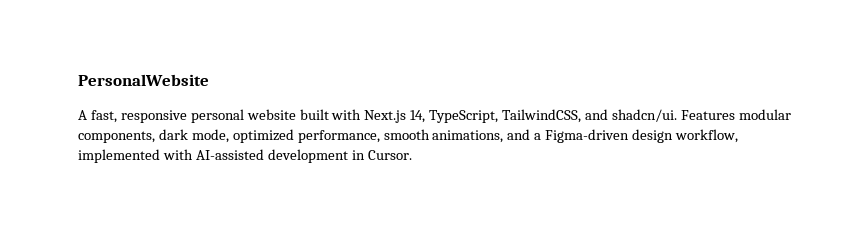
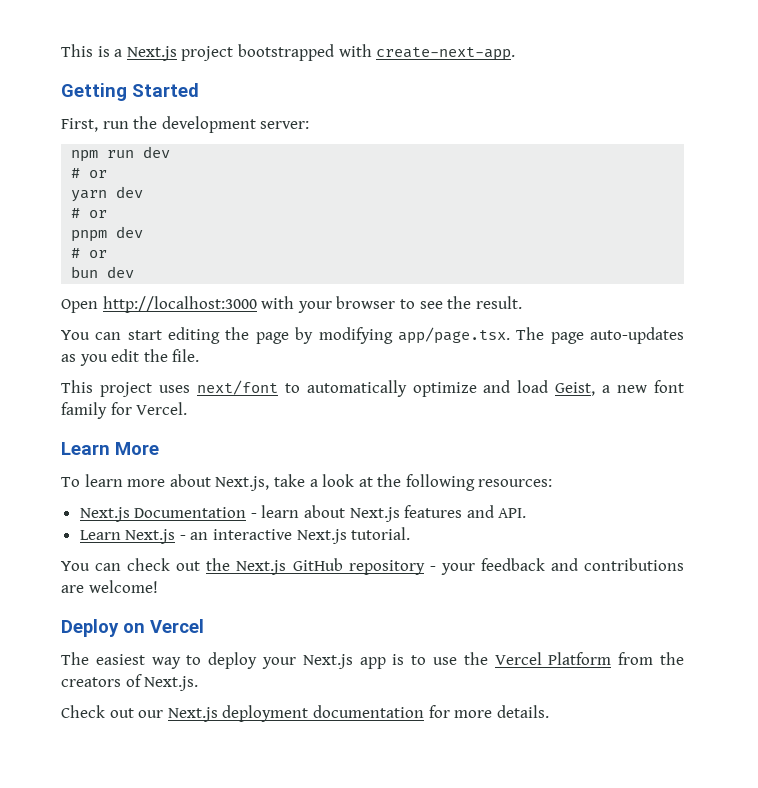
- PersonalWebsite
- A fast, responsive personal website built with Next.js 14, TypeScript, TailwindCSS, and shadcn/ui. Features modular components, dark mode, optimized performance, smooth animations, and a Figma-driven design workflow, implemented with AI-assisted development in Cursor.
+ This is a Next.js project bootstrapped with create-next-app.
+ Getting Started
+ First, run the development server:
+ npm run dev
+ # or
+ yarn dev
+ # or
+ pnpm dev
+ # or
+ bun dev
+ Open http://localhost:3000 with your browser to see the result.
+ You can start editing the page by modifying app/page.tsx. The page auto-updates as you edit the file.
+ This project uses next/font to automatically optimize and load Geist, a new font family for Vercel.
+ Learn More
+ To learn more about Next.js, take a look at the following resources:
+ Next.js Documentation - learn about Next.js features and API.
+ Learn Next.js - an interactive Next.js tutorial.
+ You can check out the Next.js GitHub repository - your feedback and contributions are welcome!
+ Deploy on Vercel
+ The easiest way to deploy your Next.js app is to use the Vercel Platform from the creators of Next.js.
+ Check out our Next.js deployment documentation for more details.

